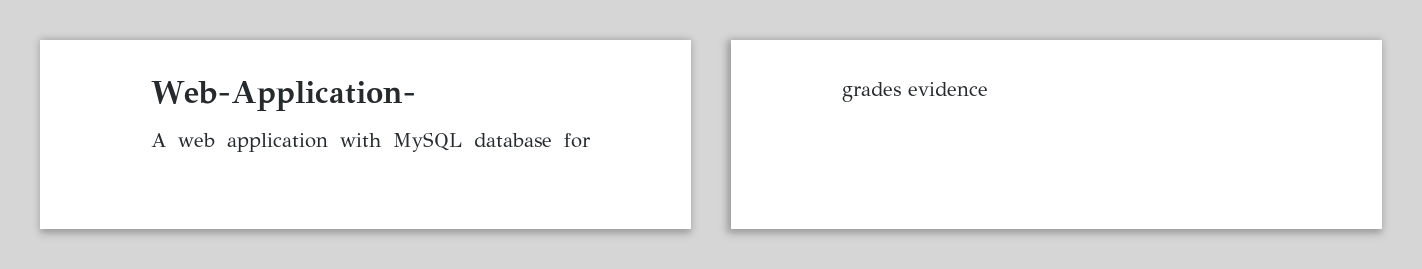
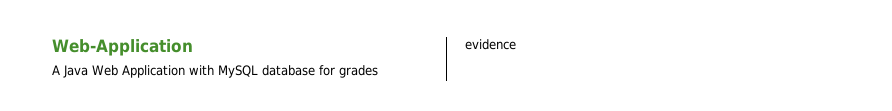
- Web-Application-
+ Web-Application
- A web application with MySQL database for grades evidence
+ A Java Web Application with MySQL database for grades evidence

